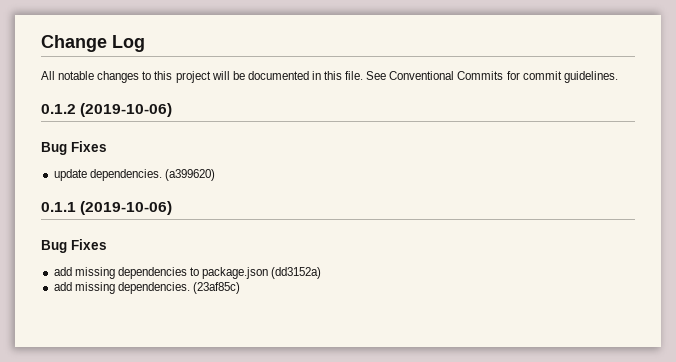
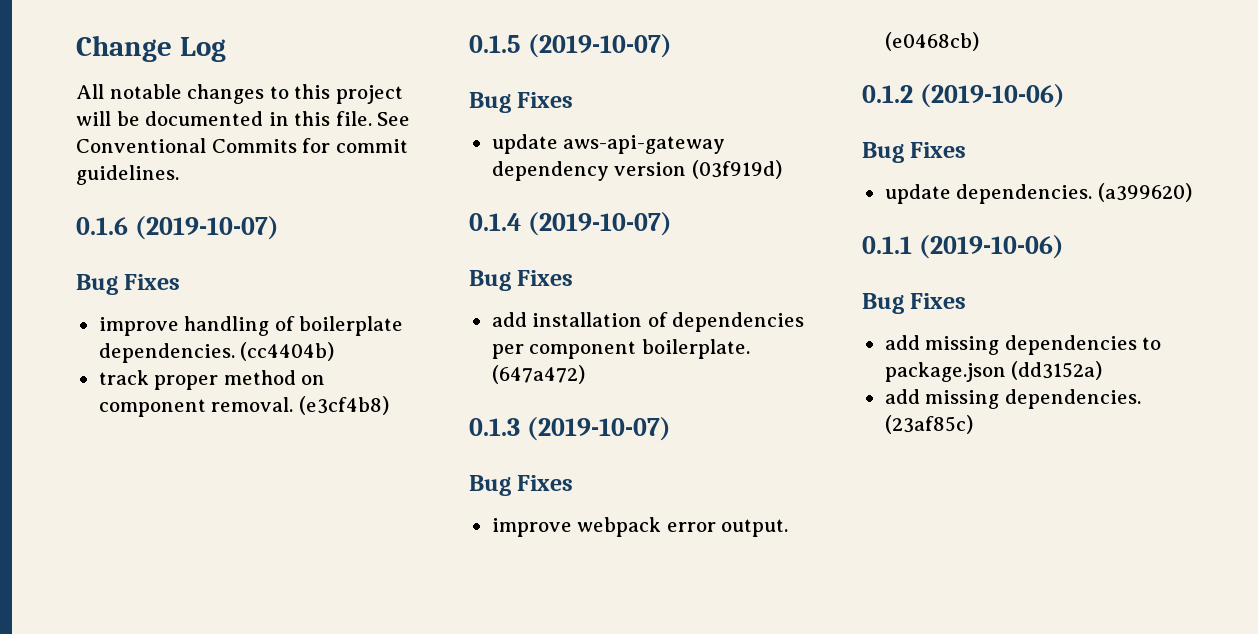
+ 0.1.6 (2019-10-07)
+ Bug Fixes
+ improve handling of boilerplate dependencies. (cc4404b)
+ track proper method on component removal. (e3cf4b8)
+ 0.1.5 (2019-10-07)
+ Bug Fixes
+ update aws-api-gateway dependency version (03f919d)
+ 0.1.4 (2019-10-07)
+ Bug Fixes
+ add installation of dependencies per component boilerplate. (647a472)
+ 0.1.3 (2019-10-07)
+ Bug Fixes
+ improve webpack error output. (e0468cb)

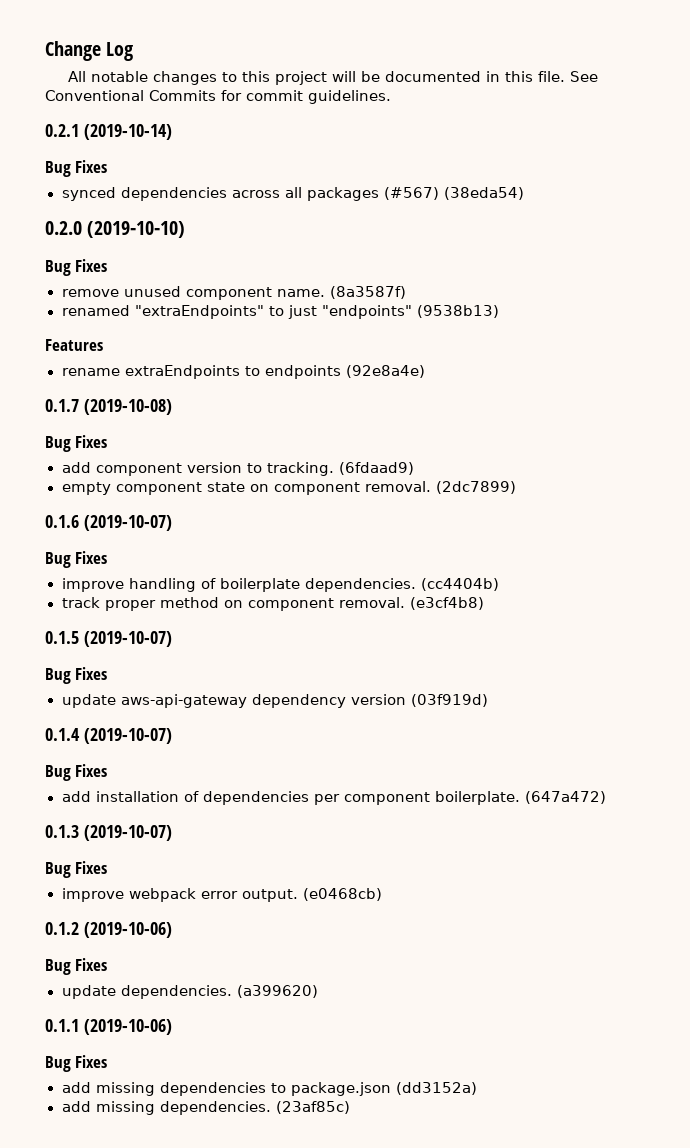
+ 0.2.1 (2019-10-14)
+ Bug Fixes
+ synced dependencies across all packages (#567) (38eda54)
+ 0.2.0 (2019-10-10)
+ Bug Fixes
+ remove unused component name. (8a3587f)
+ renamed "extraEndpoints" to just "endpoints" (9538b13)
+ Features
+ rename extraEndpoints to endpoints (92e8a4e)
+ 0.1.7 (2019-10-08)
+ Bug Fixes
+ add component version to tracking. (6fdaad9)
+ empty component state on component removal. (2dc7899)

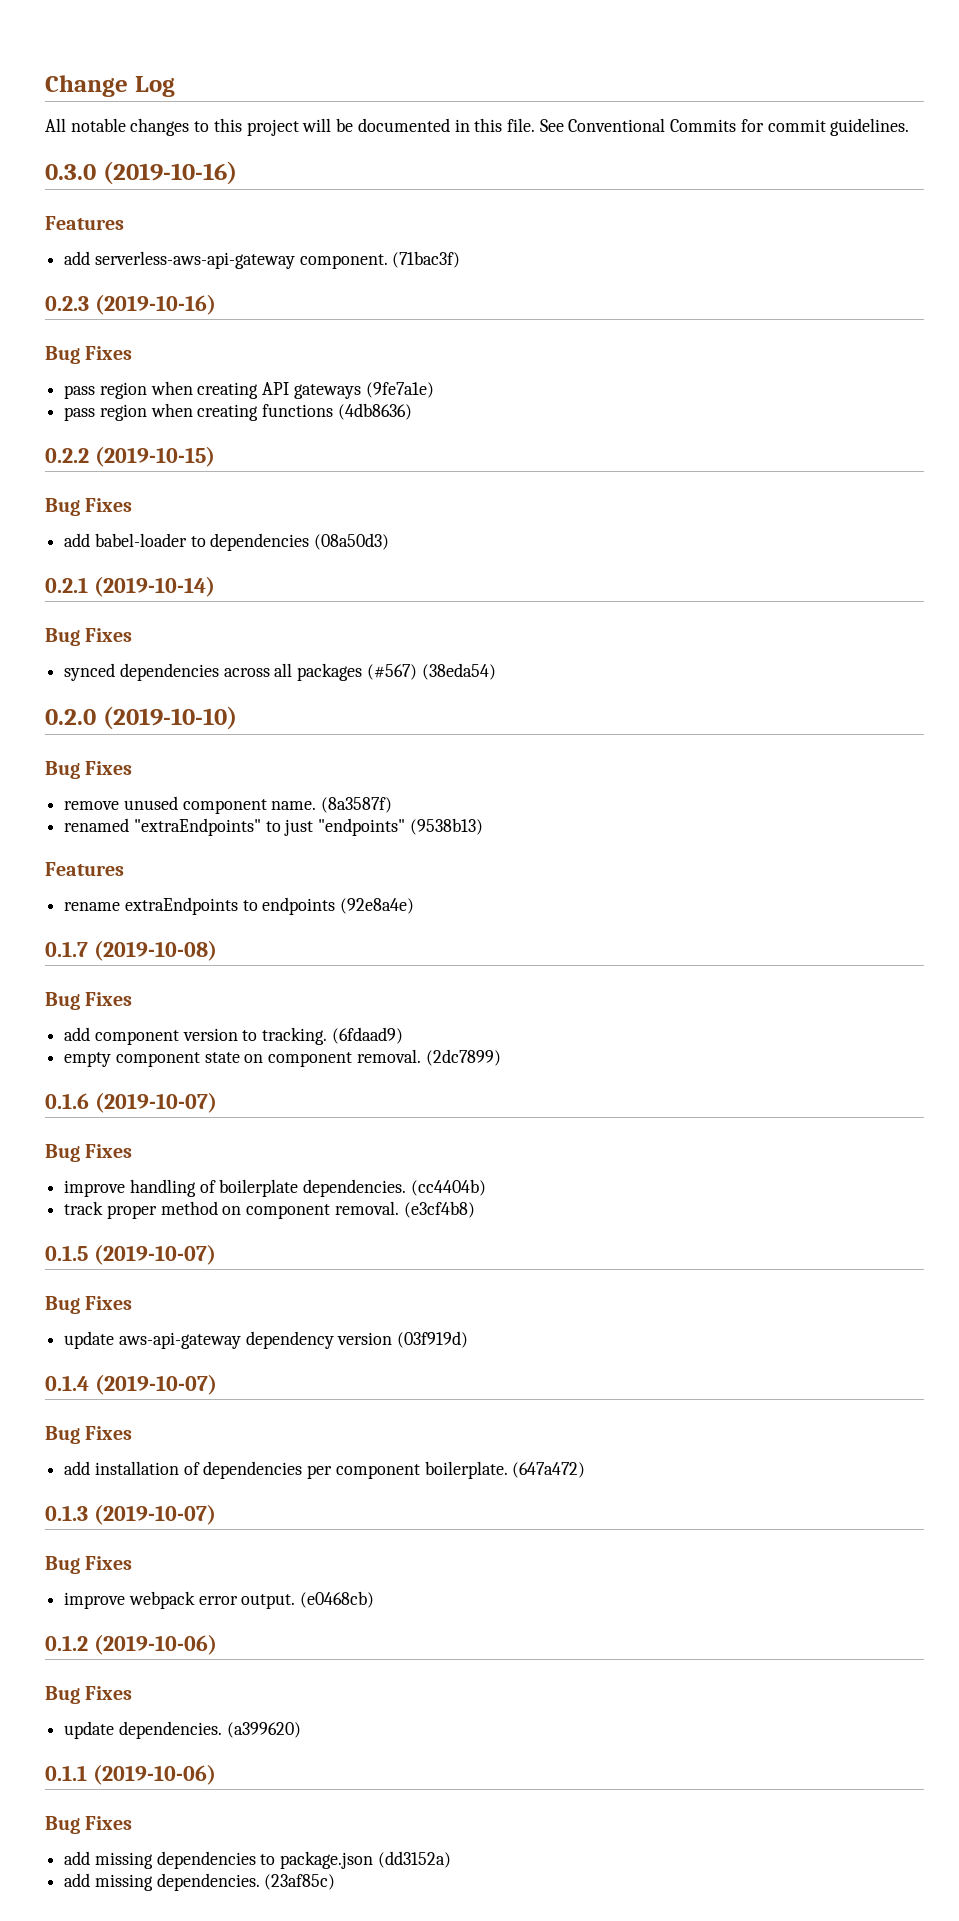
+ 0.3.0 (2019-10-16)
+ Features
+ add serverless-aws-api-gateway component. (71bac3f)
+ 0.2.3 (2019-10-16)
+ Bug Fixes
+ pass region when creating API gateways (9fe7a1e)
+ pass region when creating functions (4db8636)
+ 0.2.2 (2019-10-15)
+ Bug Fixes
+ add babel-loader to dependencies (08a50d3)

